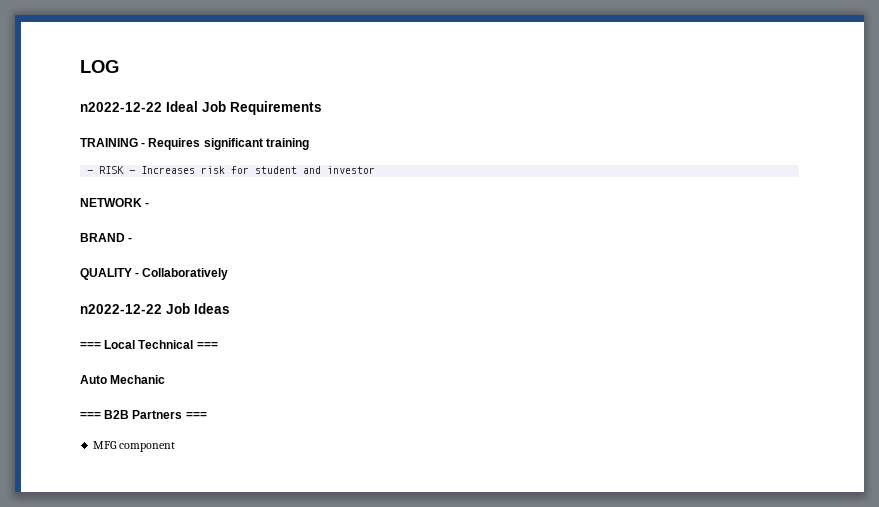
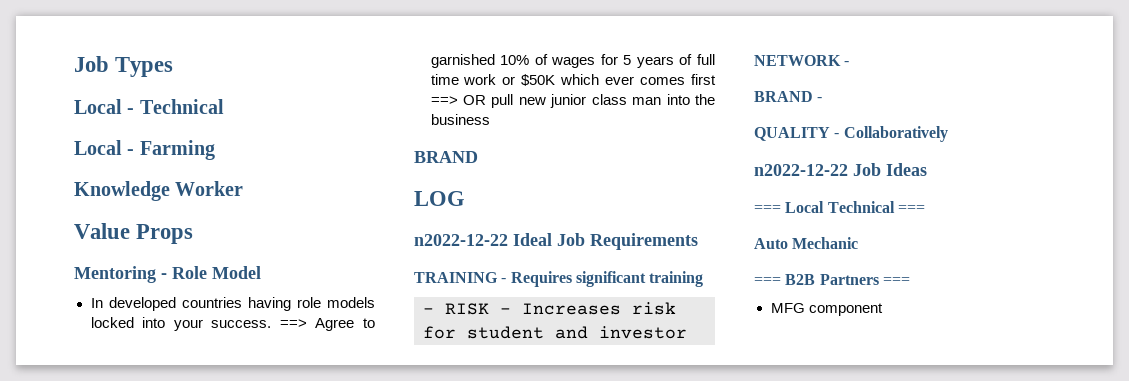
+ Job Types
+ Local - Technical
+ Local - Farming
+ Knowledge Worker
+ Value Props
+ Mentoring - Role Model
+ In developed countries having role models locked into your success. ==> Agree to garnished 10% of wages for 5 years of full time work or $50K which ever comes first ==> OR pull new junior class man into the business
+ BRAND

